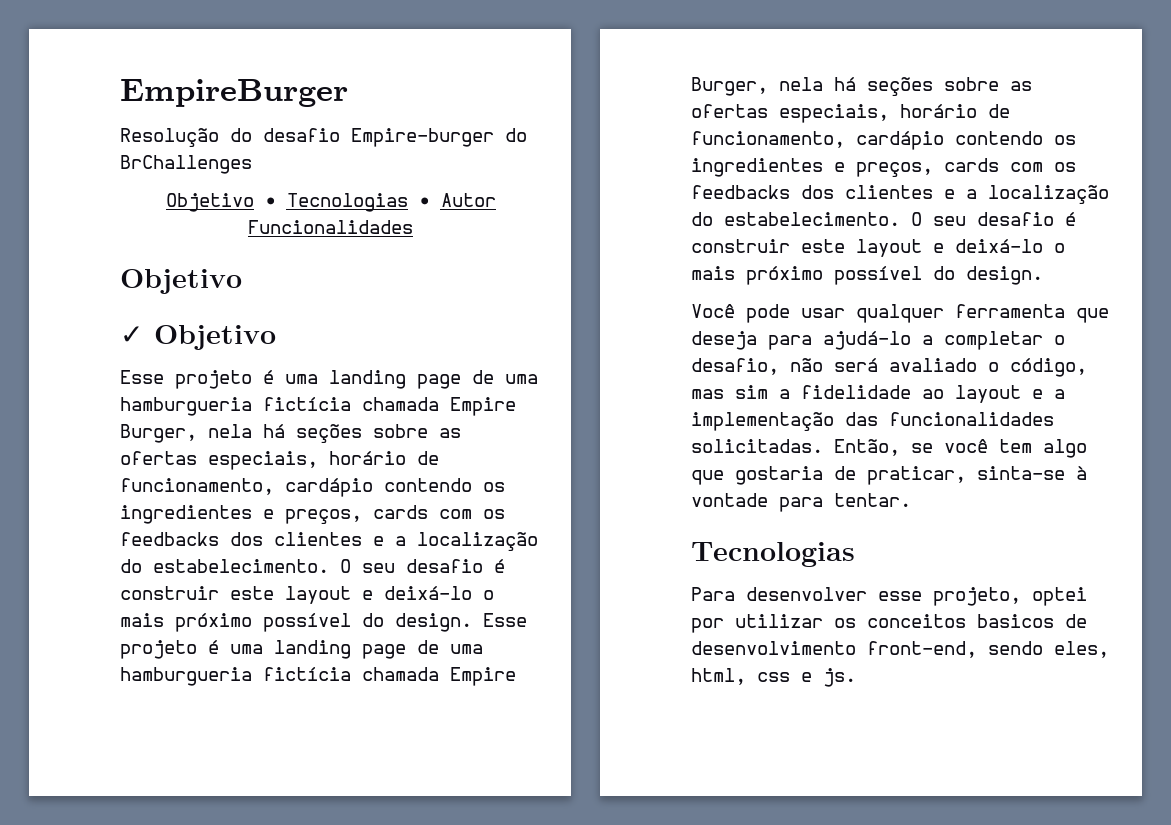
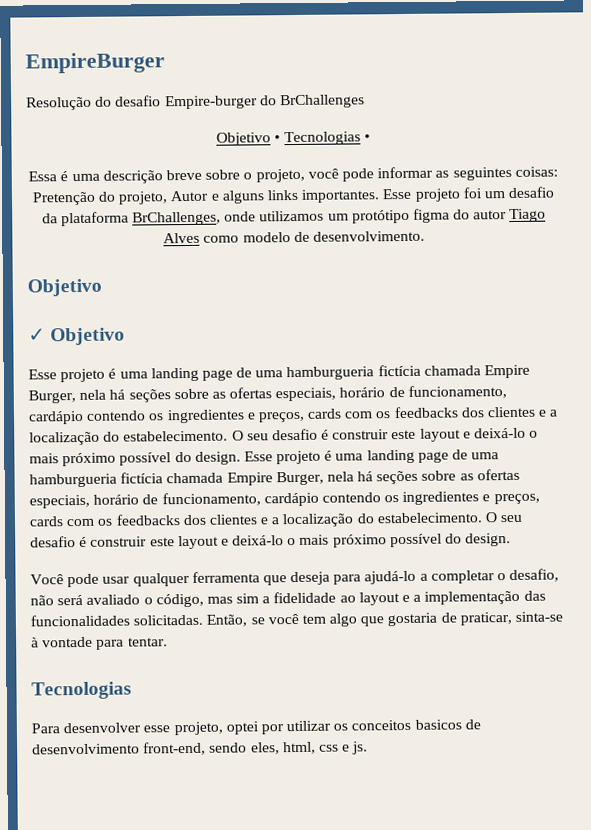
- Objetivo • Tecnologias • Autor Funcionalidades
+ Objetivo • Tecnologias •
+ Essa é uma descrição breve sobre o projeto, você pode informar as seguintes coisas: Pretenção do projeto, Autor e alguns links importantes. Esse projeto foi um desafio da plataforma BrChallenges, onde utilizamos um protótipo figma do autor Tiago Alves como modelo de desenvolvimento.

